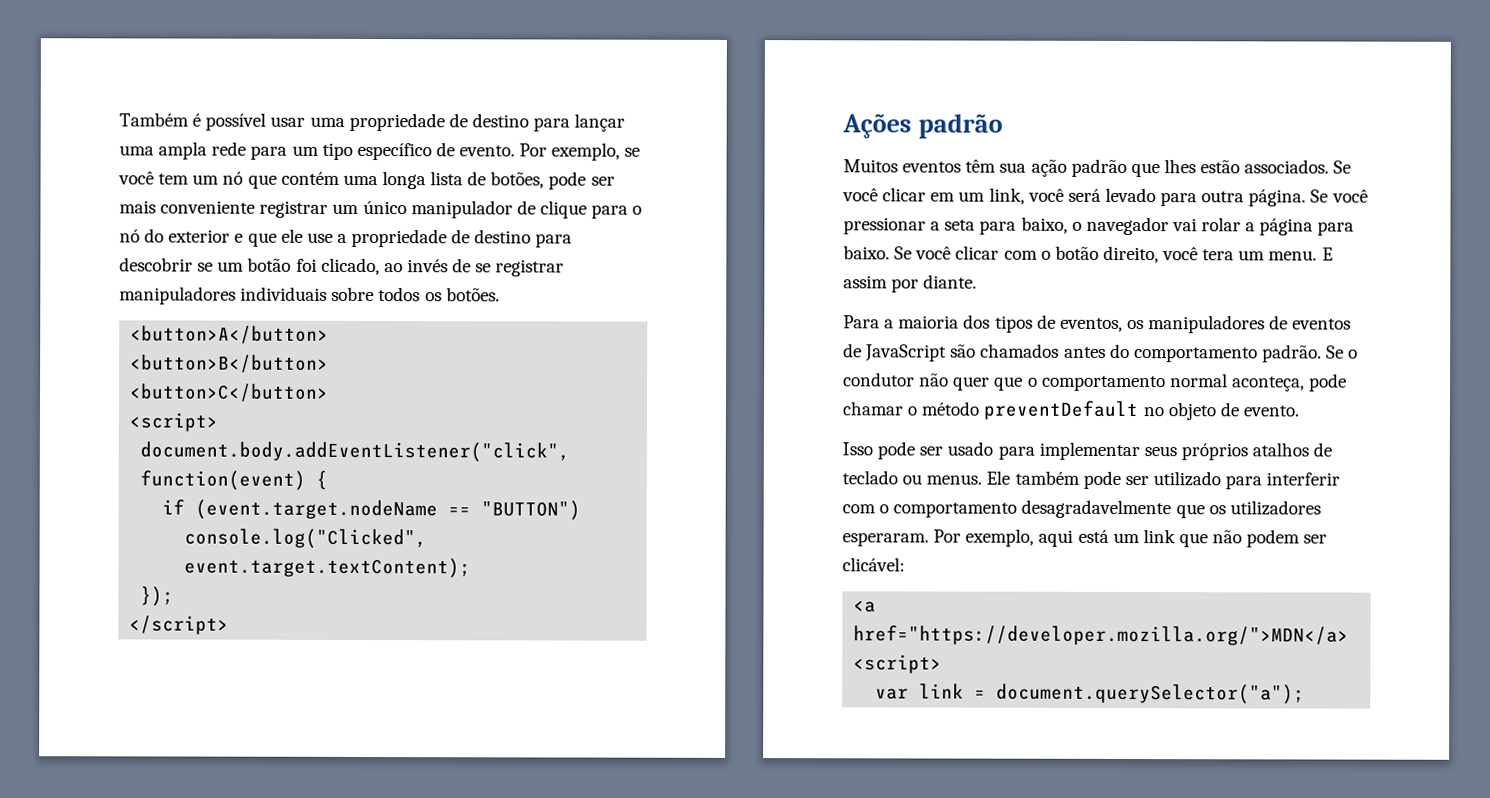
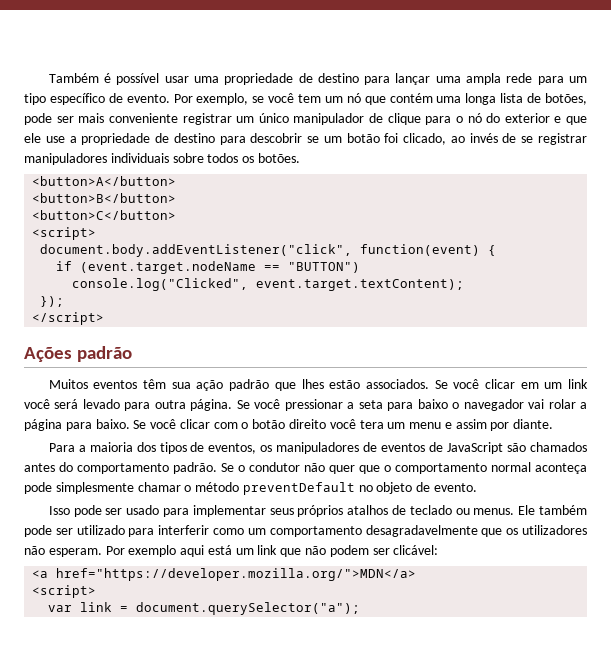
- Se você clicar em um link, você será levado para outra página.
+ Se você clicar em um link você será levado para outra página.
- Se você pressionar a seta para baixo, o navegador vai rolar a página para baixo.
+ Se você pressionar a seta para baixo o navegador vai rolar a página para baixo.
- Se você clicar com o botão direito, você tera um menu. E assim por diante.
+ Se você clicar com o botão direito você tera um menu e assim por diante.
- Se o condutor não quer que o comportamento normal aconteça, pode chamar o método preventDefault no objeto de evento.
+ Se o condutor não quer que o comportamento normal aconteça pode simplesmente chamar o método preventDefault no objeto de evento.
- Ele também pode ser utilizado para interferir com o comportamento desagradavelmente que os utilizadores esperaram. Por exemplo, aqui está um link que não podem ser clicável:
+ Ele também pode ser utilizado para interferir como um comportamento desagradavelmente que os utilizadores não esperam. Por exemplo aqui está um link que não podem ser clicável:

